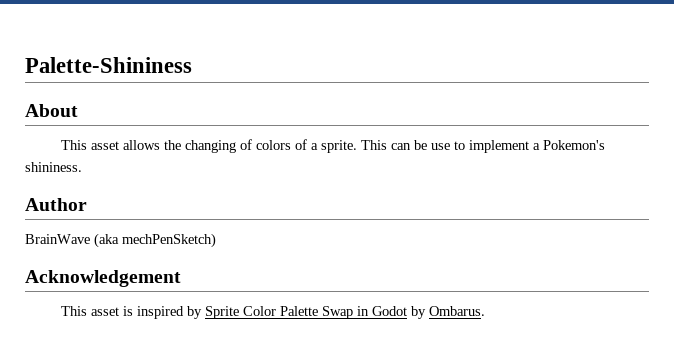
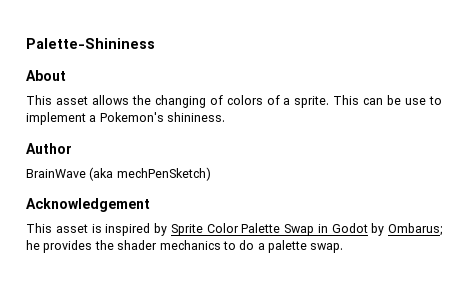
- This asset is inspired by Sprite Color Palette Swap in Godot by Ombarus.
+ This asset is inspired by Sprite Color Palette Swap in Godot by Ombarus; he provides the shader mechanics to do a palette swap.

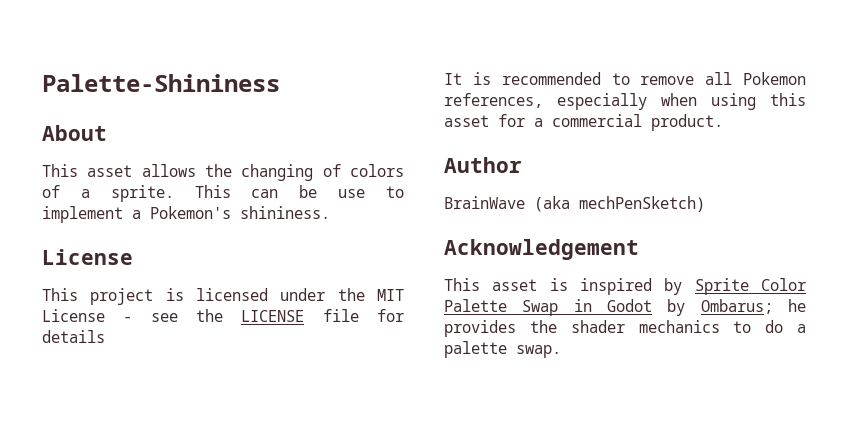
  This can be use to implement a Pokemon's shininess.
+ License
+ This project is licensed under the MIT License - see the LICENSE file for details
+ It is recommended to remove all Pokemon references, especially when using this asset for a commercial product.

